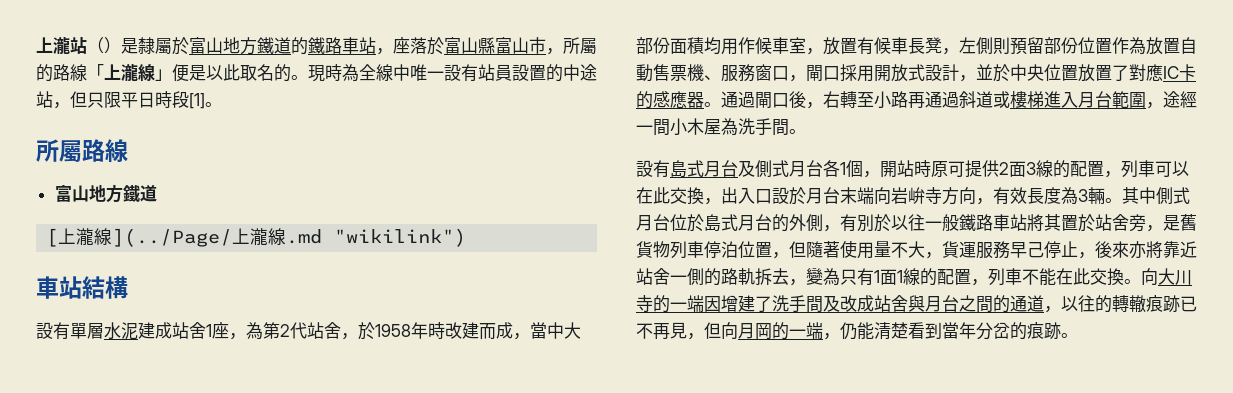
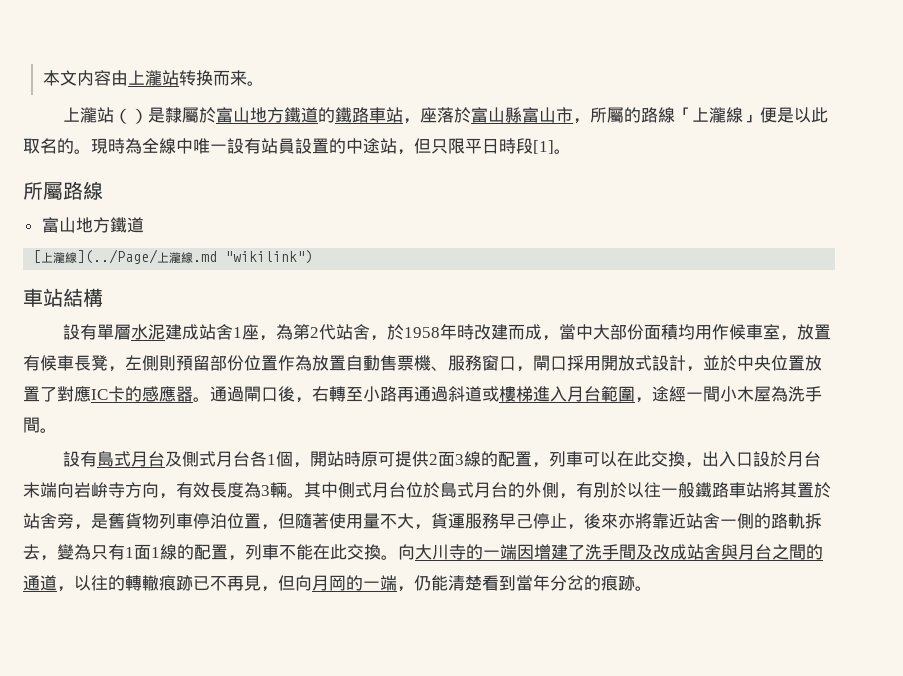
+ 本文内容由上瀧站转换而来。

